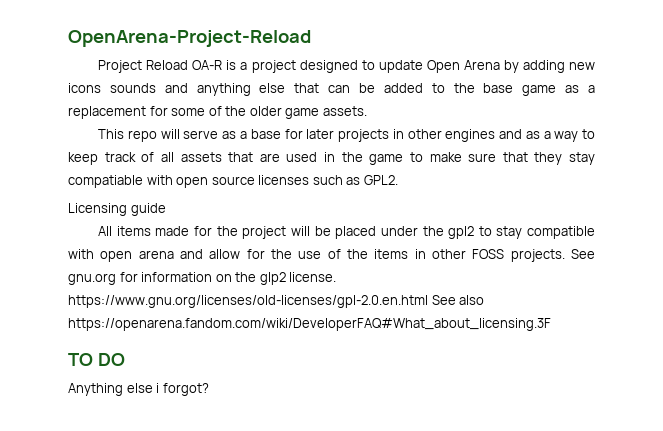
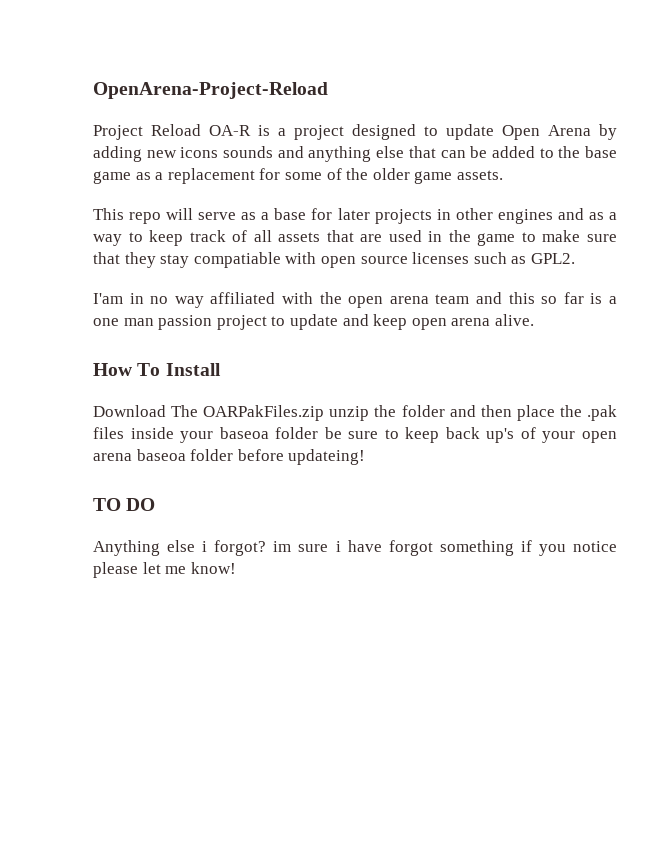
- Licensing guide
- All items made for the project will be placed under the gpl2 to stay compatible with open arena and allow for the use of the items in other FOSS projects. See gnu.org for information on the glp2 license. https://www.gnu.org/licenses/old-licenses/gpl-2.0.en.html See also https://openarena.fandom.com/wiki/DeveloperFAQ#What_about_licensing.3F
+ I'am in no way affiliated with the open arena team and this so far is a one man passion project to update and keep open arena alive.
+ How To Install
+ Download The OARPakFiles.zip unzip the folder and then place the .pak files inside your baseoa folder be sure to keep back up's of your open arena baseoa folder before updateing!
- Anything else i forgot?
+ Anything else i forgot? im sure i have forgot something if you notice please let me know!

